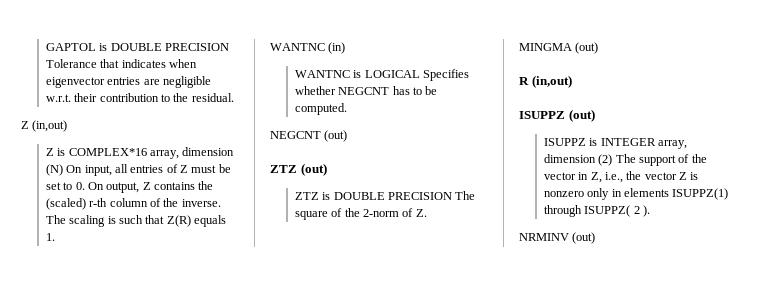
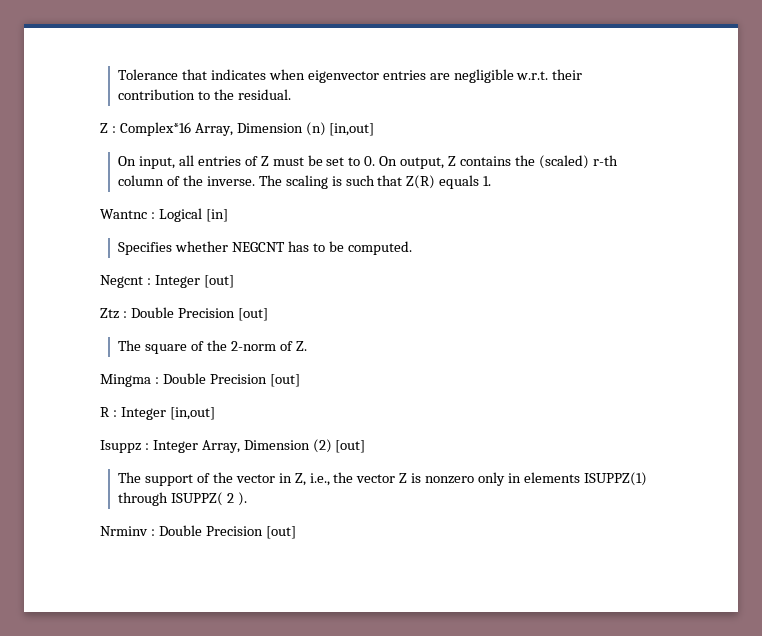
- GAPTOL is DOUBLE PRECISION Tolerance that indicates when eigenvector entries are negligible w.r.t. their contribution to the residual.
+ Tolerance that indicates when eigenvector entries are negligible w.r.t. their contribution to the residual.
- Z (in,out)
- Z is COMPLEX*16 array, dimension (N) On input, all entries of Z must be set to 0. On output, Z contains the (scaled) r-th column of the inverse.
+ Z : Complex*16 Array, Dimension (n) [in,out]
+ On input, all entries of Z must be set to 0. On output, Z contains the (scaled) r-th column of the inverse.
- WANTNC (in)
- WANTNC is LOGICAL Specifies whether NEGCNT has to be computed.
+ Wantnc : Logical [in]
+ Specifies whether NEGCNT has to be computed.
- NEGCNT (out)
- ZTZ (out)
- ZTZ is DOUBLE PRECISION The square of the 2-norm of Z.
+ Negcnt : Integer [out]
+ Ztz : Double Precision [out]
+ The square of the 2-norm of Z.
- MINGMA (out)
- R (in,out)
- ISUPPZ (out)
- ISUPPZ is INTEGER array, dimension (2) The support of the vector in Z, i.e., the vector Z is nonzero only in elements ISUPPZ(1) through ISUPPZ( 2 ).
+ Mingma : Double Precision [out]
+ R : Integer [in,out]
+ Isuppz : Integer Array, Dimension (2) [out]
+ The support of the vector in Z, i.e., the vector Z is nonzero only in elements ISUPPZ(1) through ISUPPZ( 2 ).
- NRMINV (out)
+ Nrminv : Double Precision [out]

